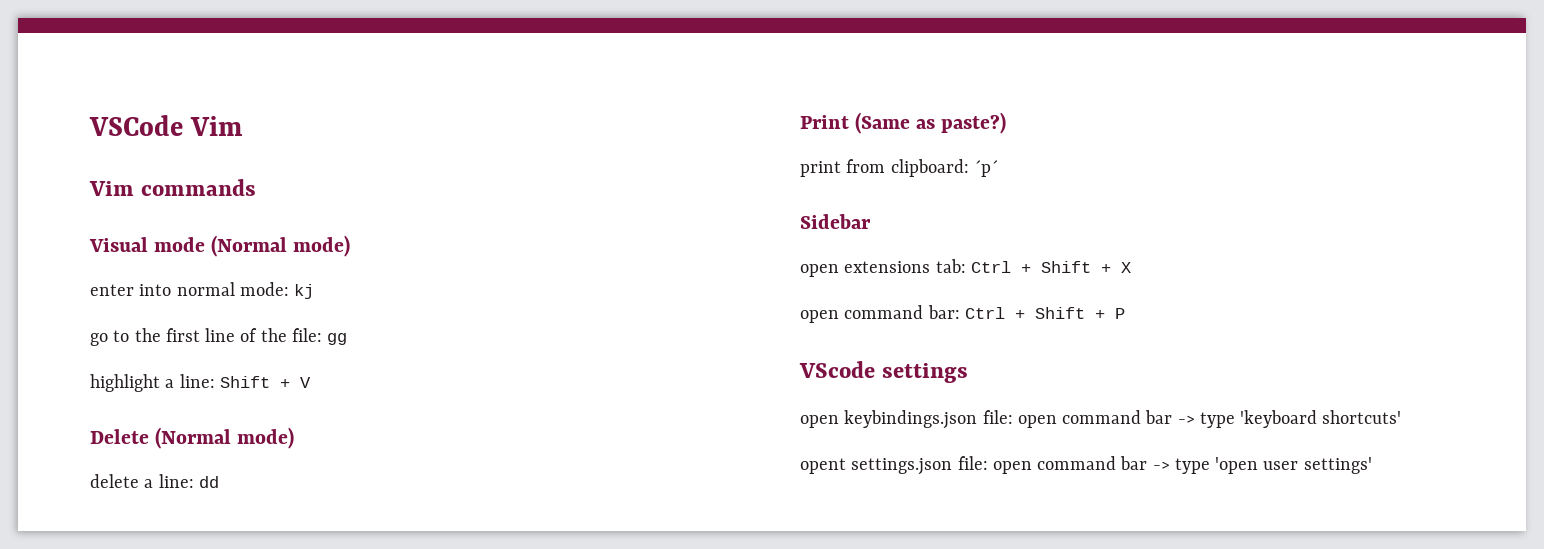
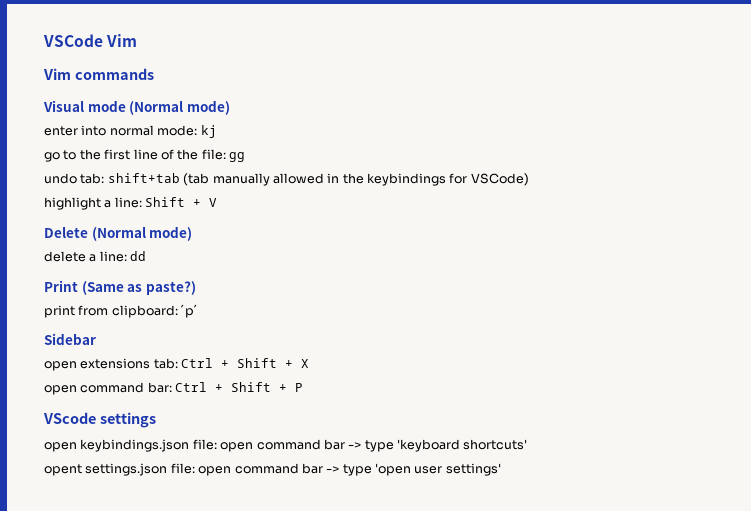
+ undo tab: shift+tab (tab manually allowed in the keybindings for VSCode)

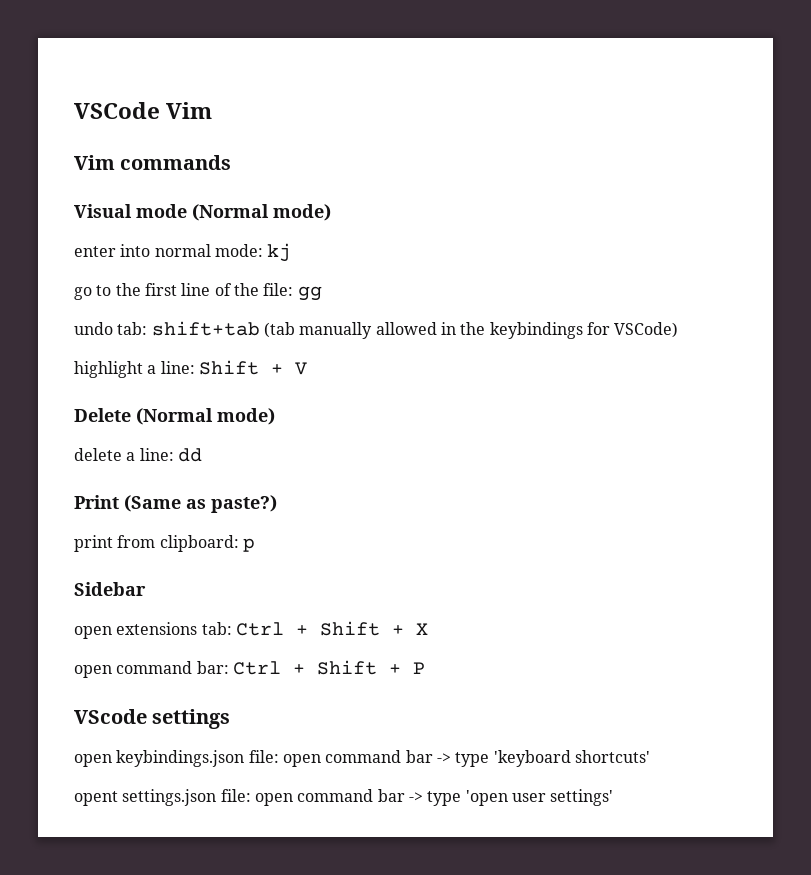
- print from clipboard: ´p´
+ print from clipboard: p

